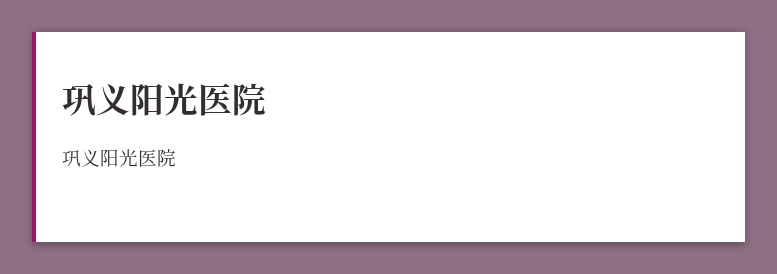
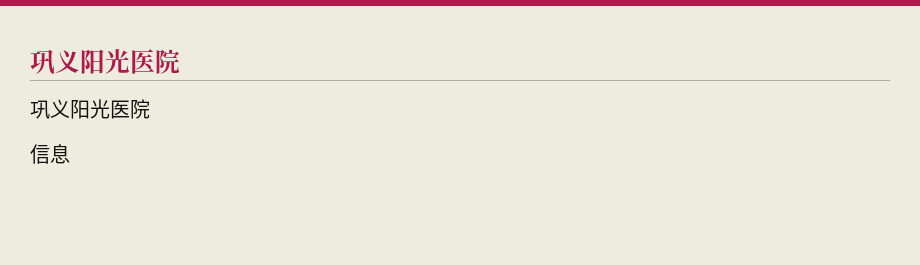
+ 信息

